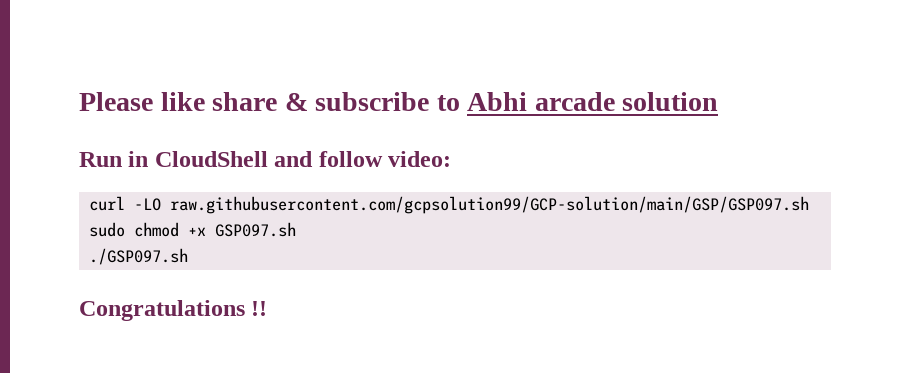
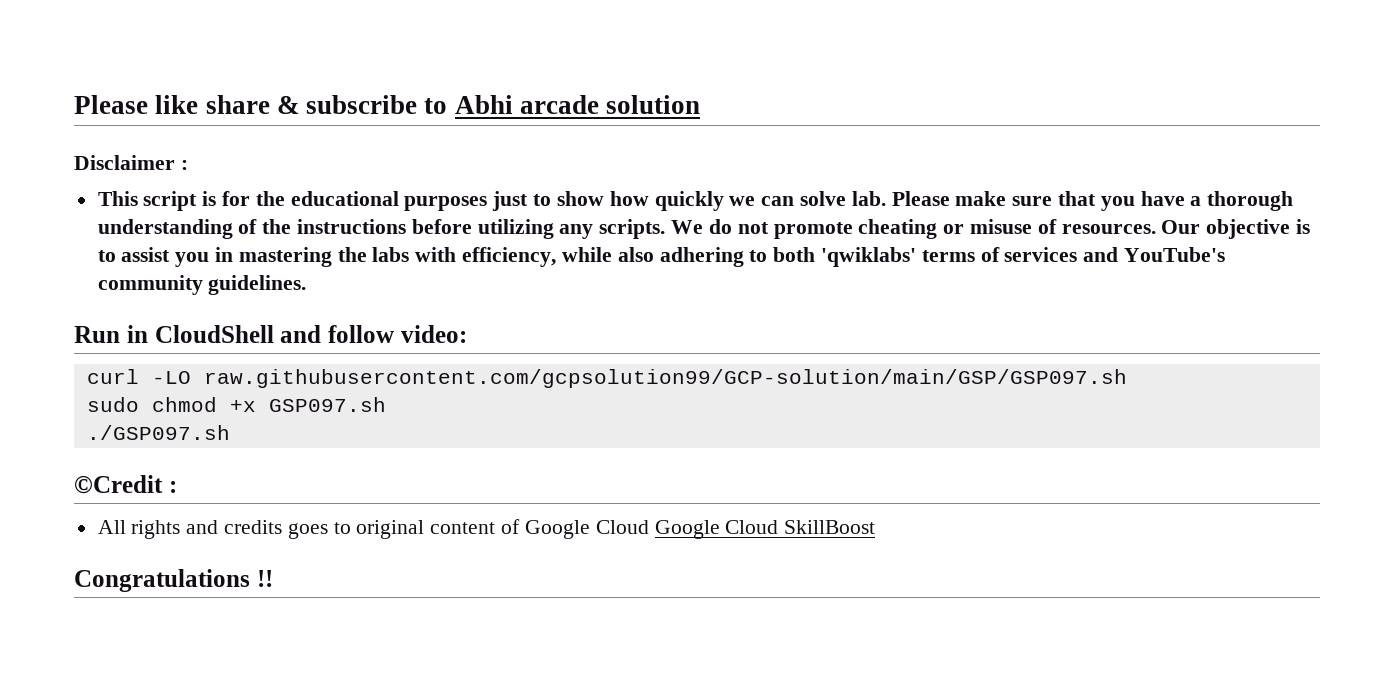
+ Disclaimer :
+ This script is for the educational purposes just to show how quickly we can solve lab. Please make sure that you have a thorough understanding of the instructions before utilizing any scripts. We do not promote cheating or misuse of resources. Our objective is to assist you in mastering the labs with efficiency, while also adhering to both 'qwiklabs' terms of services and YouTube's community guidelines.
+ ©Credit :
+ All rights and credits goes to original content of Google Cloud Google Cloud SkillBoost

